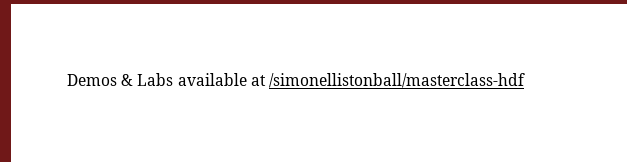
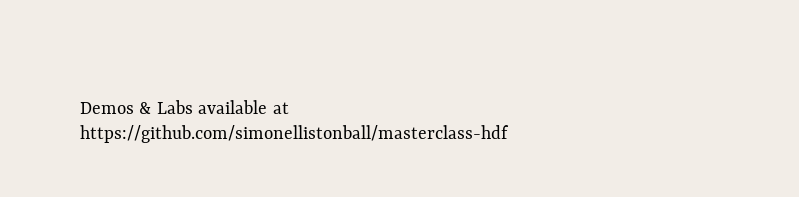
- Demos & Labs available at /simonellistonball/masterclass-hdf
+ Demos & Labs available at https://github.com/simonellistonball/masterclass-hdf

